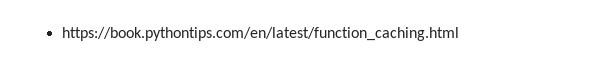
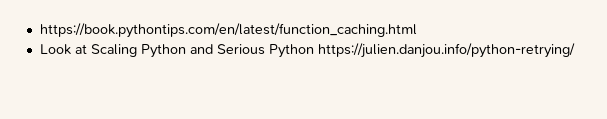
+ Look at Scaling Python and Serious Python https://julien.danjou.info/python-retrying/

